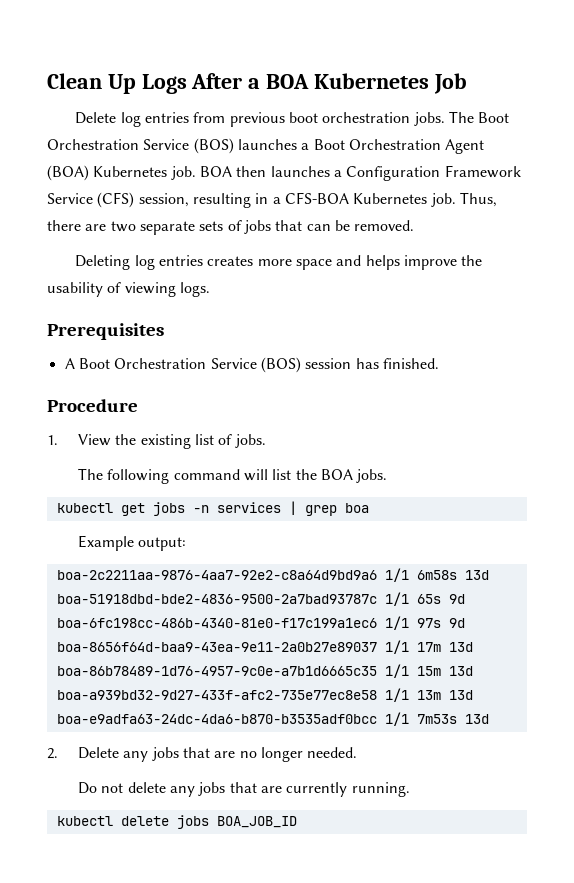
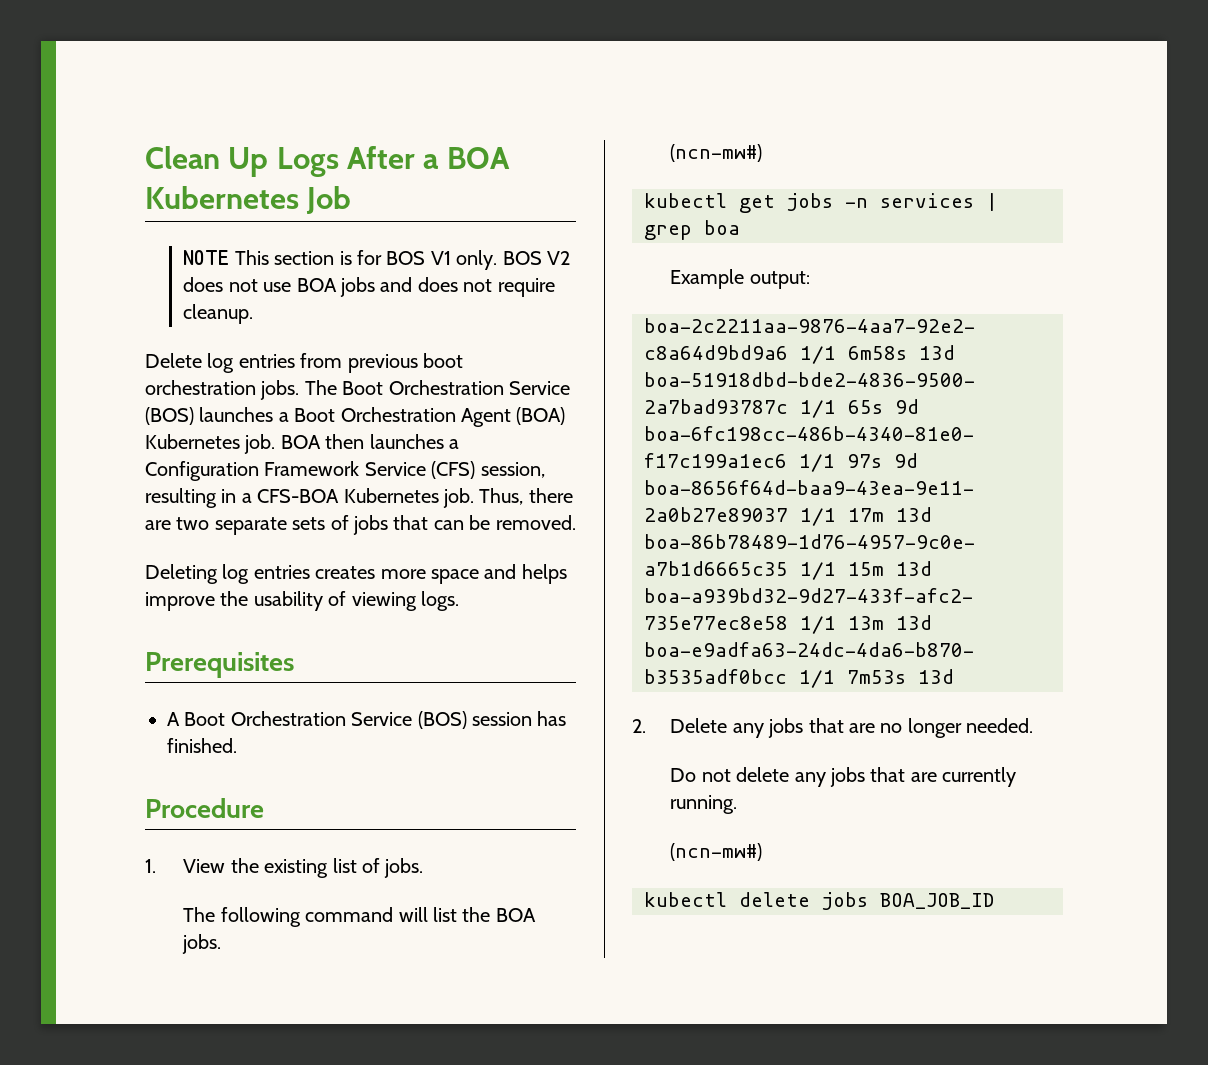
+ NOTE This section is for BOS V1 only. BOS V2 does not use BOA jobs and does not require cleanup.
  The following command will list the BOA jobs.
+ (ncn-mw#)
  Do not delete any jobs that are currently running.
+ (ncn-mw#)

